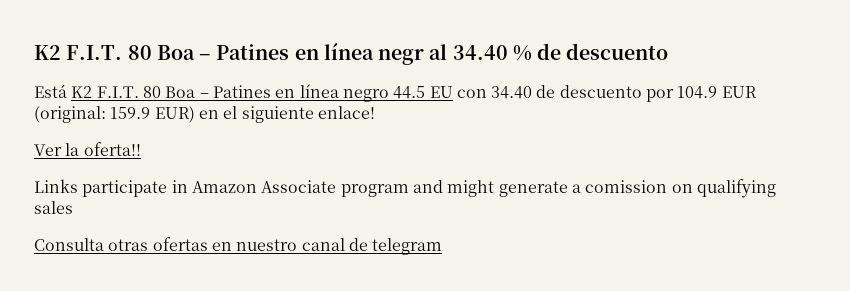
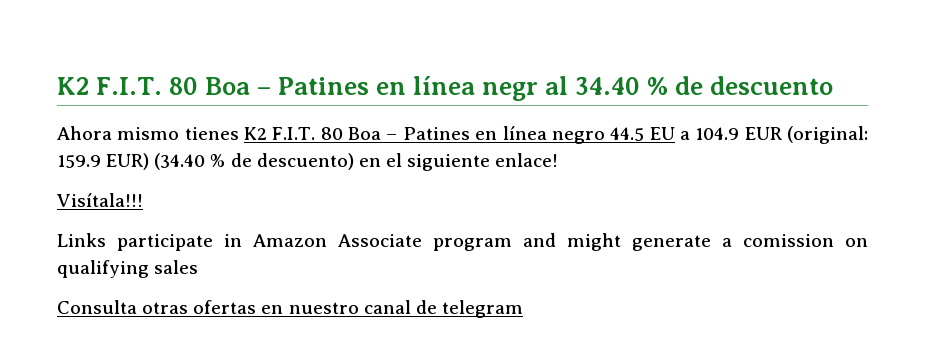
- Está K2 F.I.T. 80 Boa – Patines en línea negro 44.5 EU con 34.40 de descuento por 104.9 EUR (original: 159.9 EUR) en el siguiente enlace!
+ Ahora mismo tienes K2 F.I.T. 80 Boa – Patines en línea negro 44.5 EU a 104.9 EUR (original: 159.9 EUR) (34.40 % de descuento) en el siguiente enlace!
- Ver la oferta!!
+ Visítala!!!

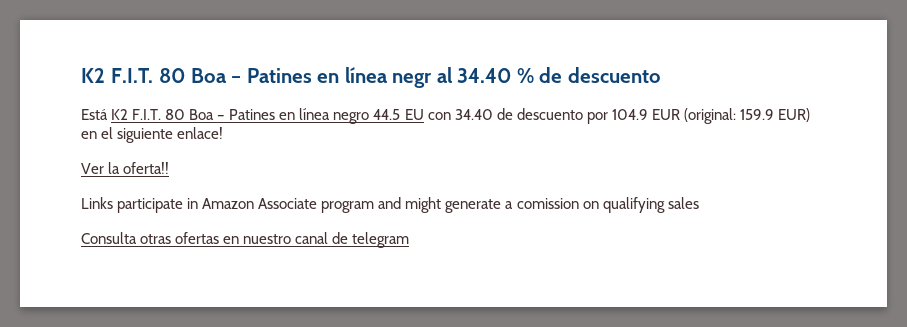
- Ahora mismo tienes K2 F.I.T. 80 Boa – Patines en línea negro 44.5 EU a 104.9 EUR (original: 159.9 EUR) (34.40 % de descuento) en el siguiente enlace!
+ Está K2 F.I.T. 80 Boa – Patines en línea negro 44.5 EU con 34.40 de descuento por 104.9 EUR (original: 159.9 EUR) en el siguiente enlace!
- Visítala!!!
+ Ver la oferta!!

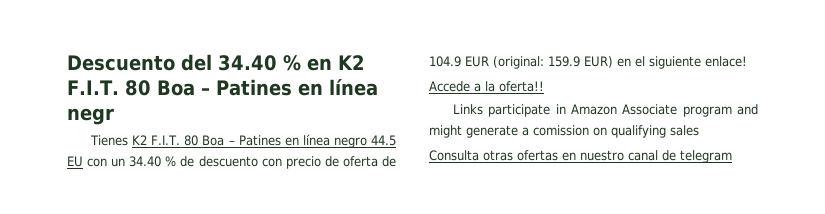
- K2 F.I.T. 80 Boa – Patines en línea negr al 34.40 % de descuento
- Está K2 F.I.T. 80 Boa – Patines en línea negro 44.5 EU con 34.40 de descuento por 104.9 EUR (original: 159.9 EUR) en el siguiente enlace!
+ Descuento del 34.40 % en K2 F.I.T. 80 Boa – Patines en línea negr
+ Tienes K2 F.I.T. 80 Boa – Patines en línea negro 44.5 EU con un 34.40 % de descuento con precio de oferta de 104.9 EUR (original: 159.9 EUR) en el siguiente enlace!
- Ver la oferta!!
+ Accede a la oferta!!

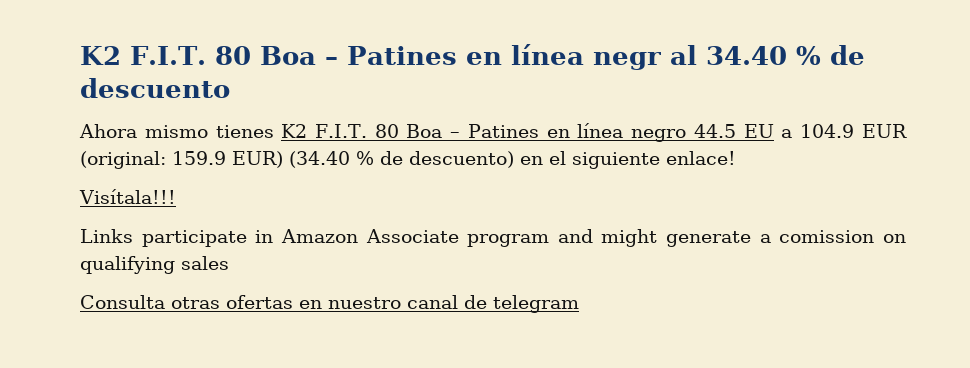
- Descuento del 34.40 % en K2 F.I.T. 80 Boa – Patines en línea negr
- Tienes K2 F.I.T. 80 Boa – Patines en línea negro 44.5 EU con un 34.40 % de descuento con precio de oferta de 104.9 EUR (original: 159.9 EUR) en el siguiente enlace!
+ K2 F.I.T. 80 Boa – Patines en línea negr al 34.40 % de descuento
+ Ahora mismo tienes K2 F.I.T. 80 Boa – Patines en línea negro 44.5 EU a 104.9 EUR (original: 159.9 EUR) (34.40 % de descuento) en el siguiente enlace!
- Accede a la oferta!!
+ Visítala!!!

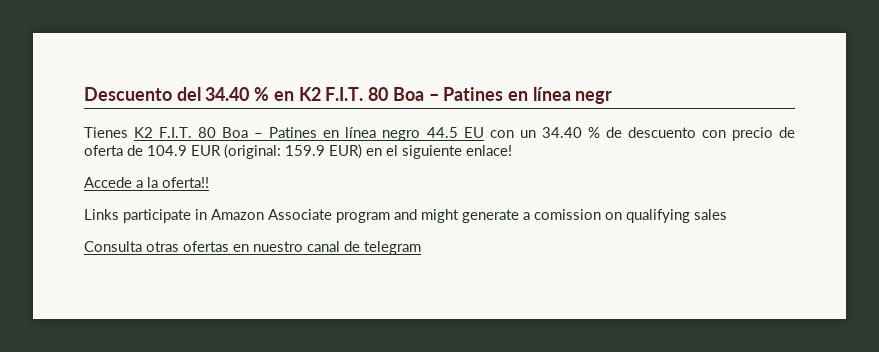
- K2 F.I.T. 80 Boa – Patines en línea negr al 34.40 % de descuento
- Ahora mismo tienes K2 F.I.T. 80 Boa – Patines en línea negro 44.5 EU a 104.9 EUR (original: 159.9 EUR) (34.40 % de descuento) en el siguiente enlace!
+ Descuento del 34.40 % en K2 F.I.T. 80 Boa – Patines en línea negr
+ Tienes K2 F.I.T. 80 Boa – Patines en línea negro 44.5 EU con un 34.40 % de descuento con precio de oferta de 104.9 EUR (original: 159.9 EUR) en el siguiente enlace!
- Visítala!!!
+ Accede a la oferta!!

